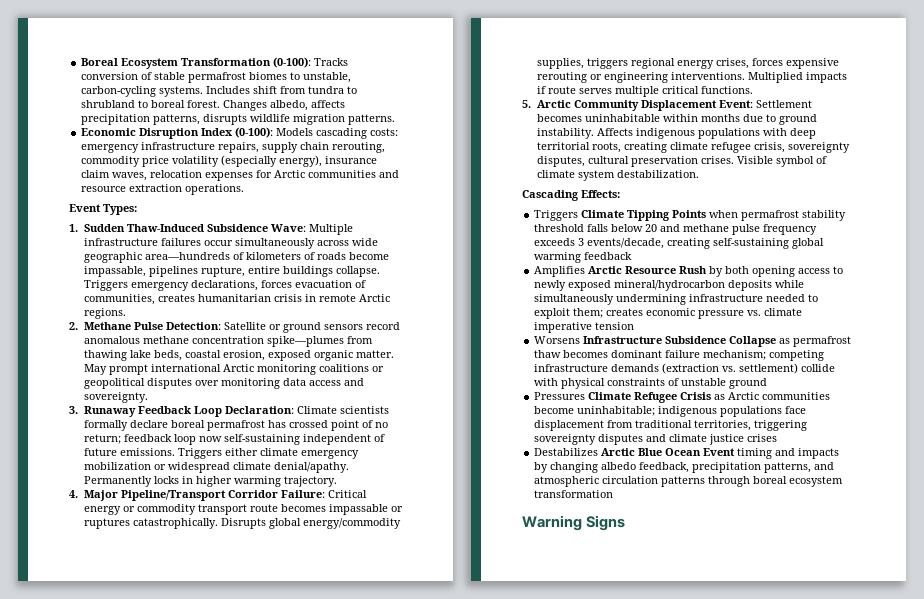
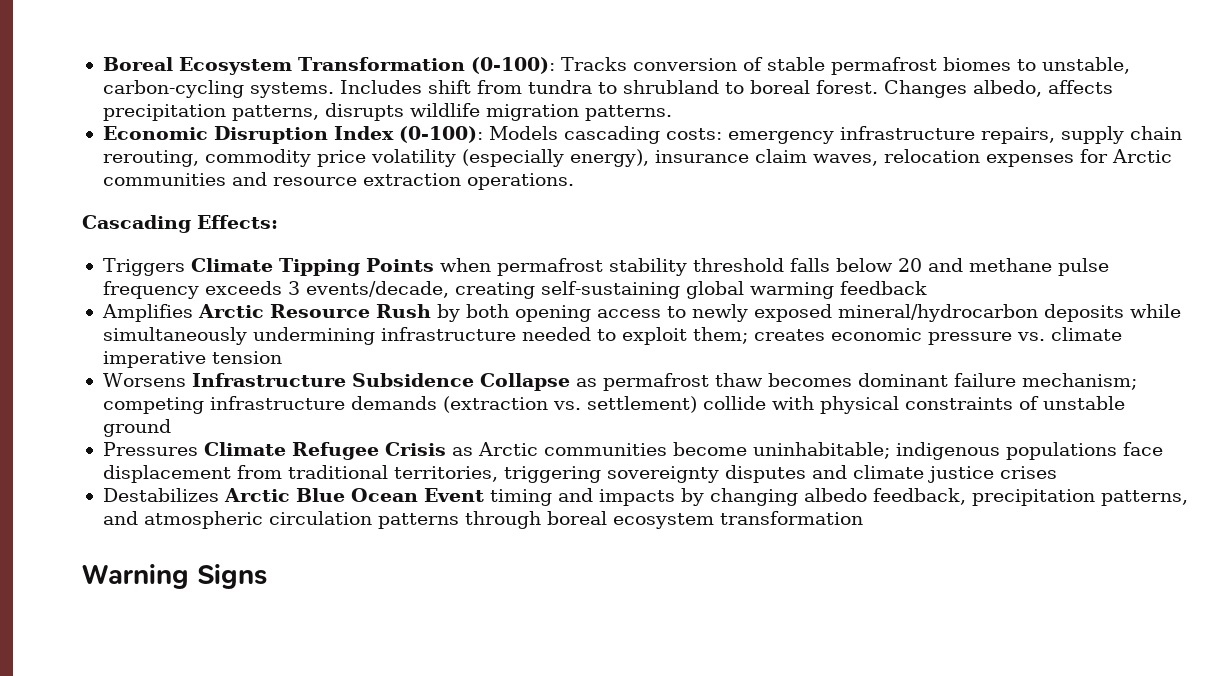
- Event Types:
- 1. Sudden Thaw-Induced Subsidence Wave: Multiple infrastructure failures occur simultaneously across wide geographic area—hundreds of kilometers of roads become impassable, pipelines rupture, entire buildings collapse. Triggers emergency declarations, forces evacuation of communities, creates humanitarian crisis in remote Arctic regions.
- 2. Methane Pulse Detection: Satellite or ground sensors record anomalous methane concentration spike—plumes from thawing lake beds, coastal erosion, exposed organic matter. May prompt international Arctic monitoring coalitions or geopolitical disputes over monitoring data access and sovereignty.
- 3. Runaway Feedback Loop Declaration: Climate scientists formally declare boreal permafrost has crossed point of no return; feedback loop now self-sustaining independent of future emissions. Triggers either climate emergency mobilization or widespread climate denial/apathy. Permanently locks in higher warming trajectory.
- 4. Major Pipeline/Transport Corridor Failure: Critical energy or commodity transport route becomes impassable or ruptures catastrophically. Disrupts global energy/commodity supplies, triggers regional energy crises, forces expensive rerouting or engineering interventions. Multiplied impacts if route serves multiple critical functions.
- 5. Arctic Community Displacement Event: Settlement becomes uninhabitable within months due to ground instability. Affects indigenous populations with deep territorial roots, creating climate refugee crisis, sovereignty disputes, cultural preservation crises. Visible symbol of climate system destabilization.

